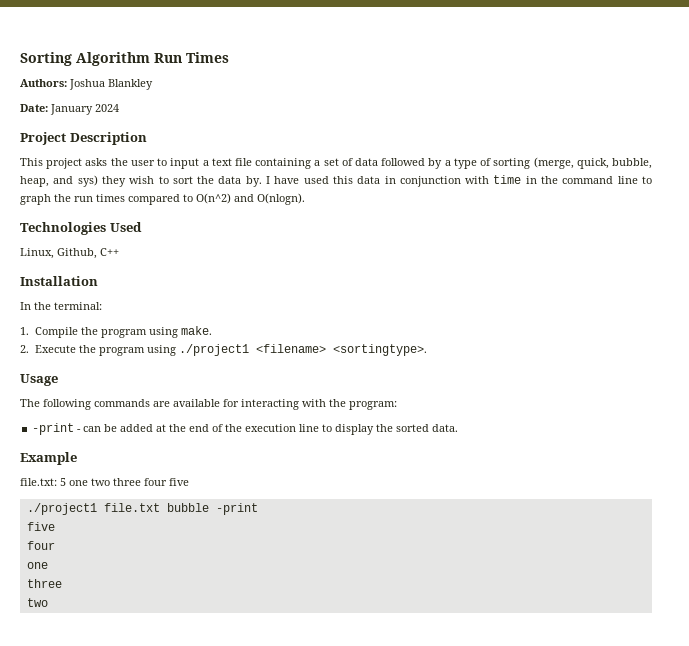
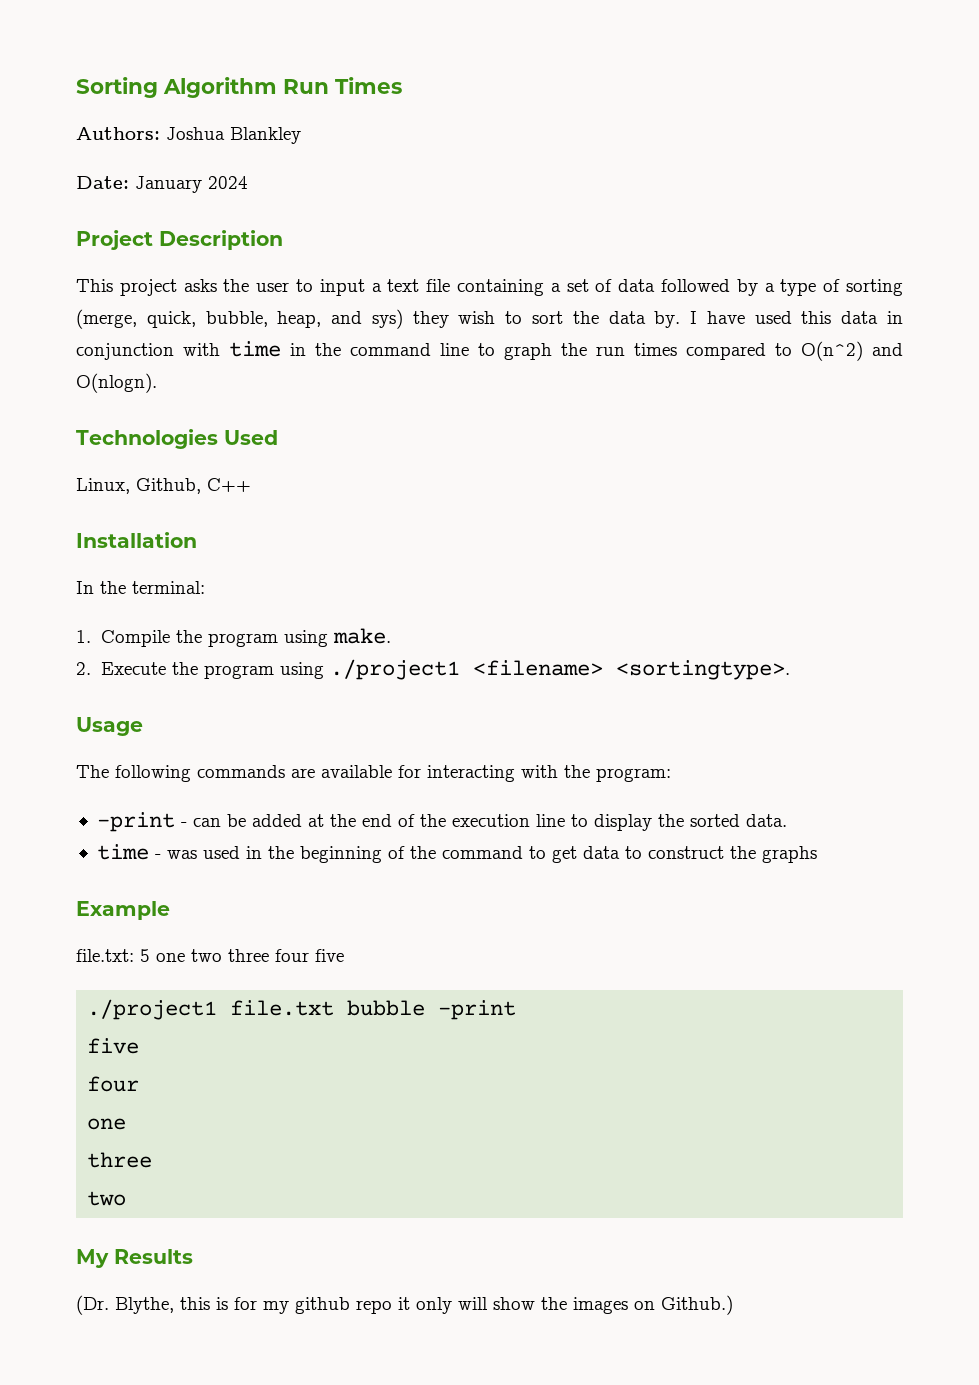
+ time - was used in the beginning of the command to get data to construct the graphs
+ My Results
+ (Dr. Blythe, this is for my github repo it only will show the images on Github.)

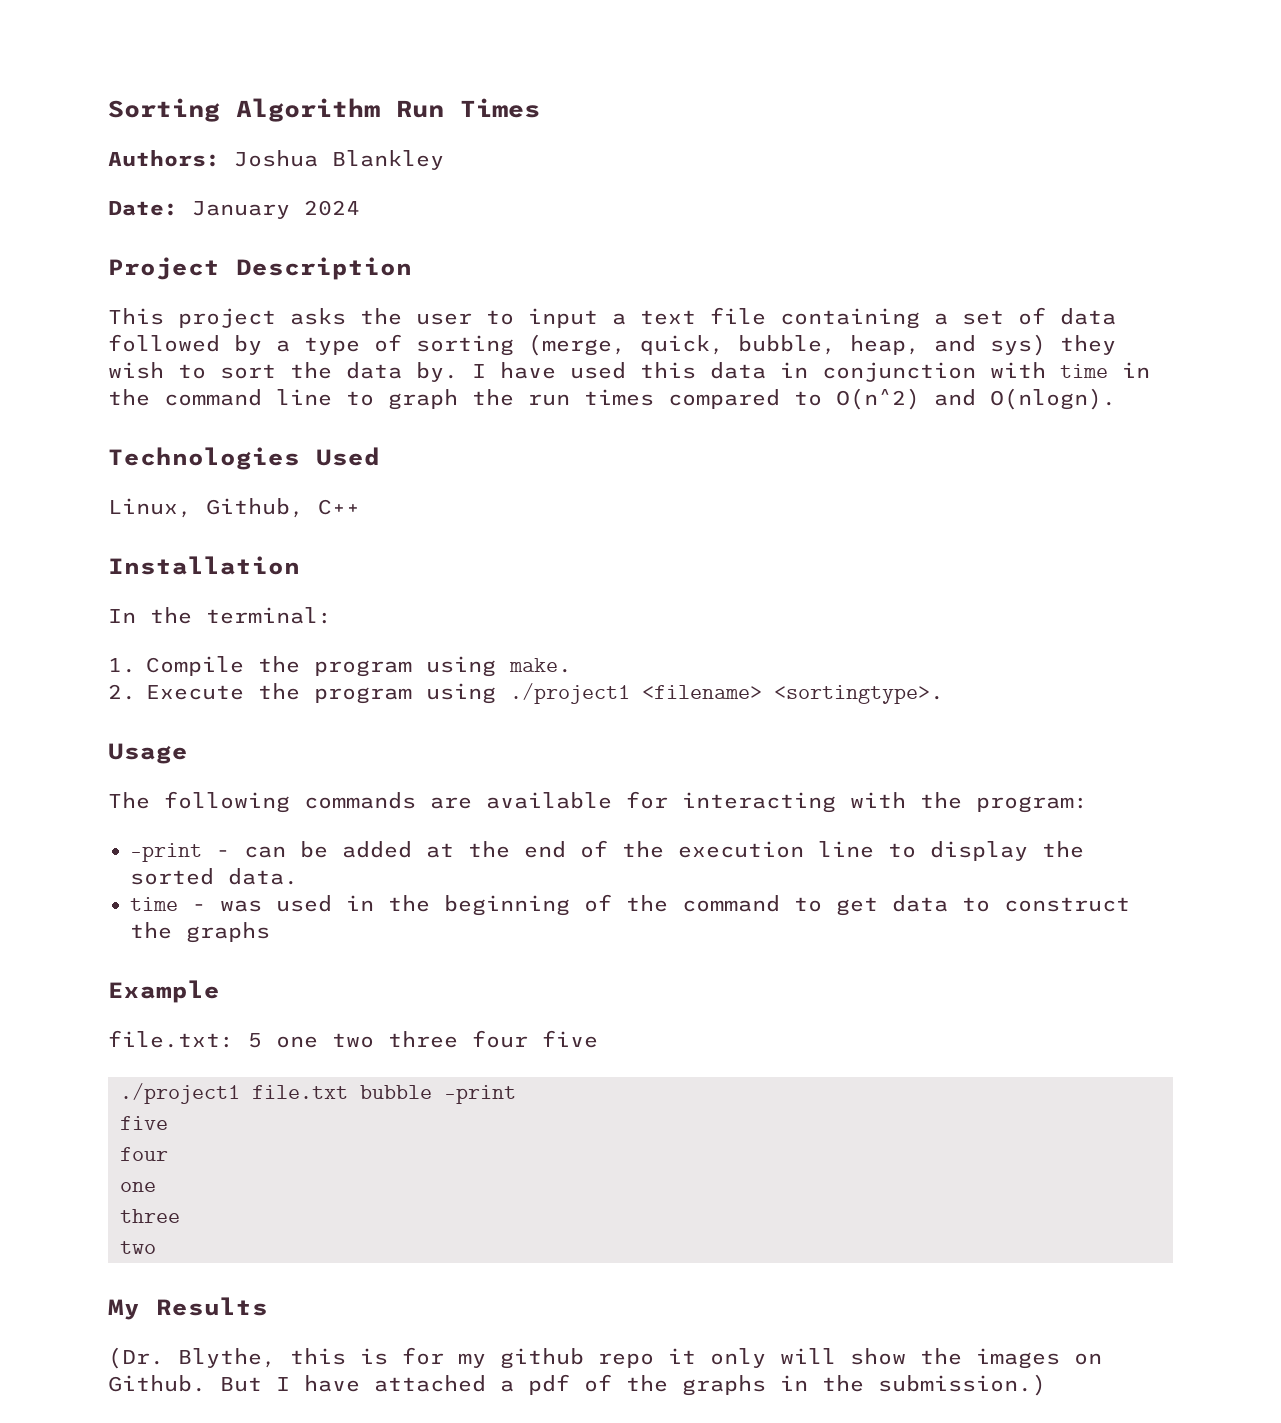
- (Dr. Blythe, this is for my github repo it only will show the images on Github.)
+ (Dr. Blythe, this is for my github repo it only will show the images on Github. But I have attached a pdf of the graphs in the submission.)

